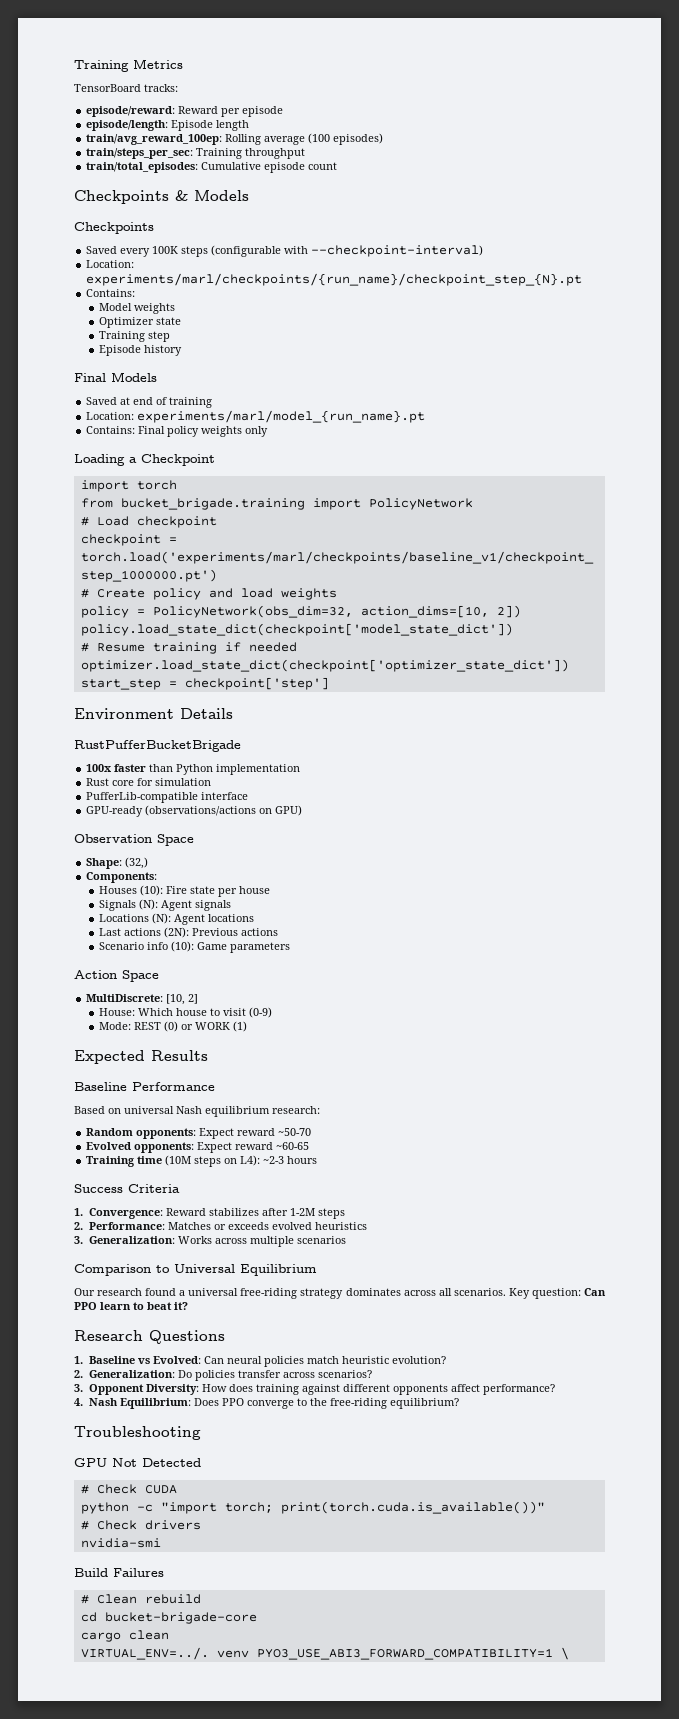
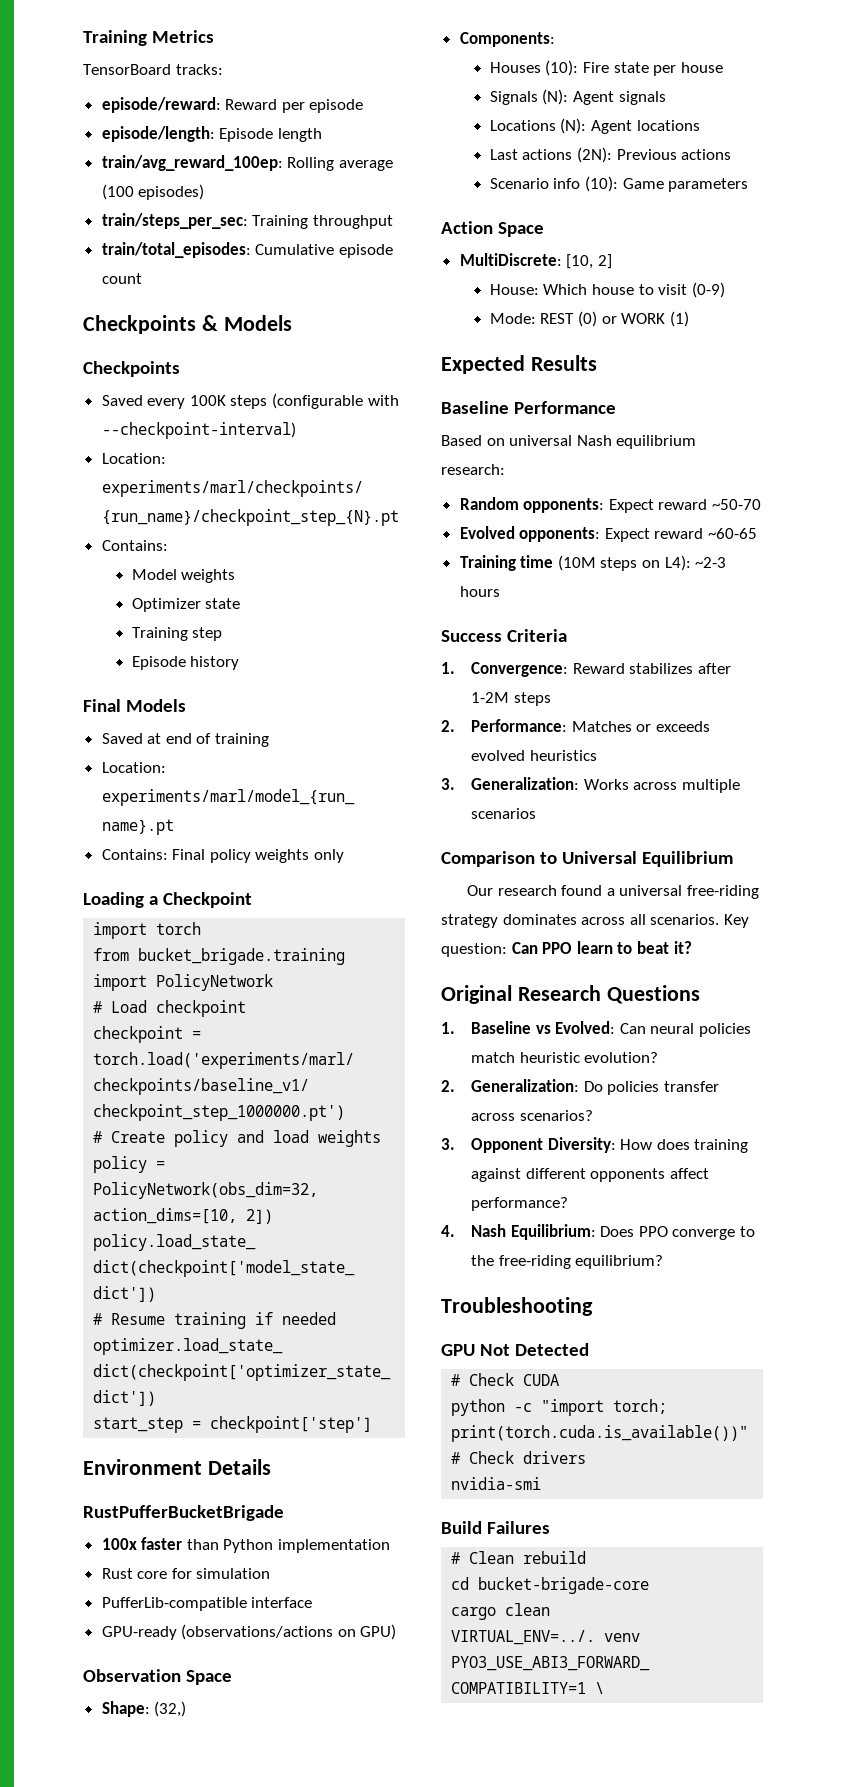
- Research Questions
+ Original Research Questions

